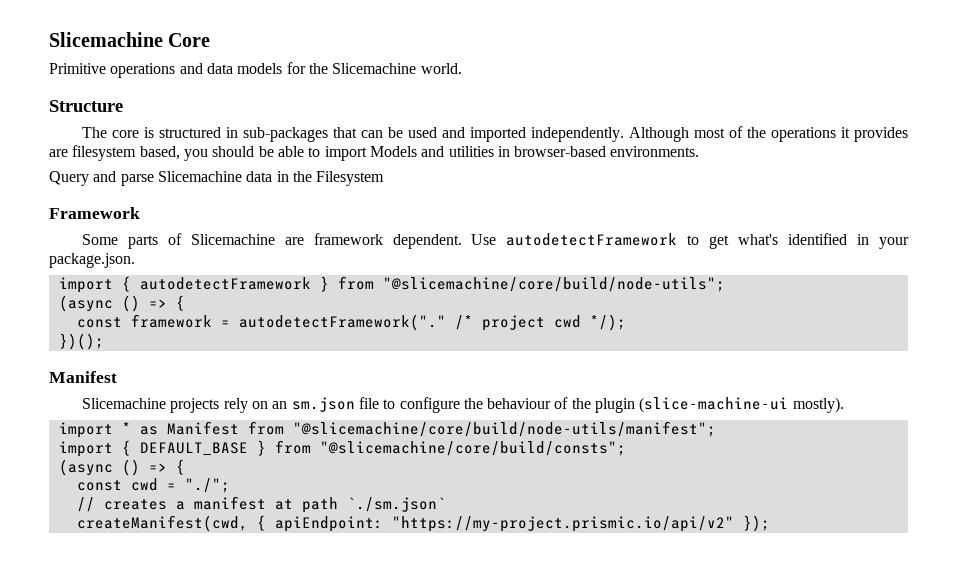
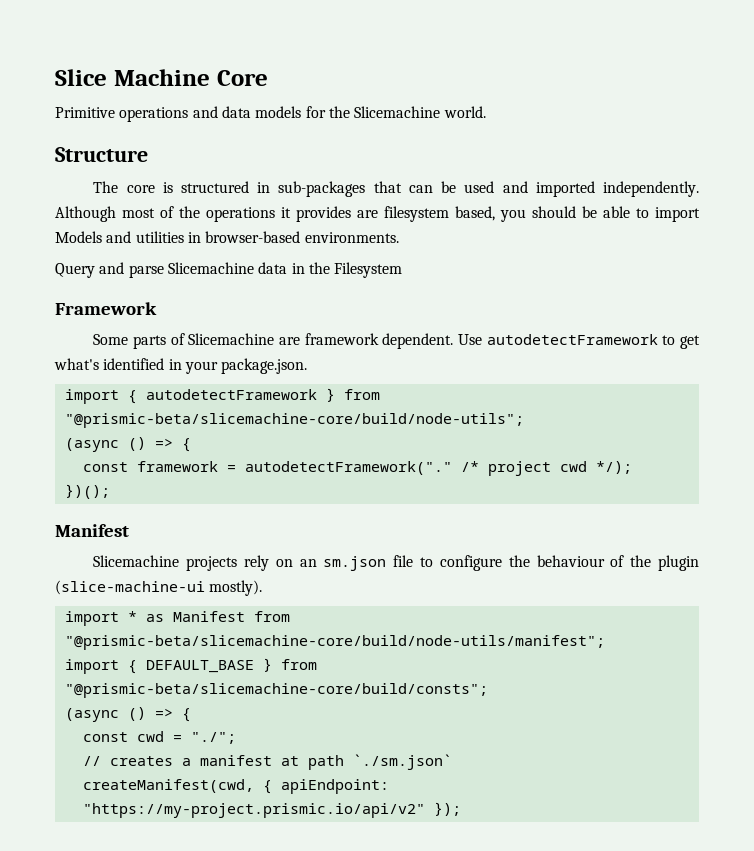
- Slicemachine Core
+ Slice Machine Core
- import { autodetectFramework } from "@slicemachine/core/build/node-utils";
+ import { autodetectFramework } from "@prismic-beta/slicemachine-core/build/node-utils";
- import * as Manifest from "@slicemachine/core/build/node-utils/manifest";
+ import * as Manifest from "@prismic-beta/slicemachine-core/build/node-utils/manifest";
- import { DEFAULT_BASE } from "@slicemachine/core/build/consts";
+ import { DEFAULT_BASE } from "@prismic-beta/slicemachine-core/build/consts";

